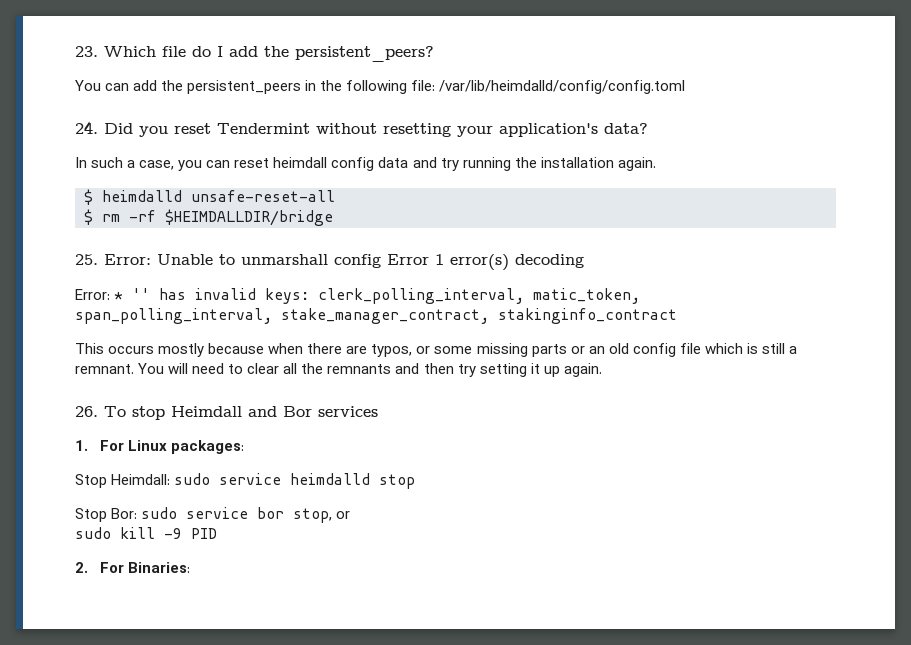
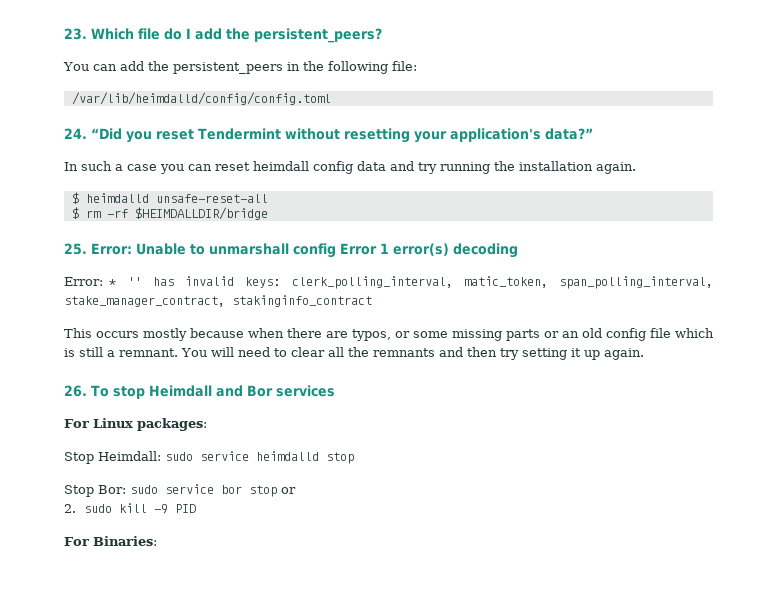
- You can add the persistent_peers in the following file: /var/lib/heimdalld/config/config.toml
+ You can add the persistent_peers in the following file:
+ /var/lib/heimdalld/config/config.toml
- 24. Did you reset Tendermint without resetting your application's data?
+ 24. “Did you reset Tendermint without resetting your application's data?”
- In such a case, you can reset heimdall config data and try running the installation again.
+ In such a case you can reset heimdall config data and try running the installation again.
- 1. For Linux packages:
+ For Linux packages:
- Stop Bor: sudo service bor stop, or
+ Stop Bor: sudo service bor stop or
- sudo kill -9 PID
+ 2. sudo kill -9 PID
- 2. For Binaries:
+ For Binaries:

